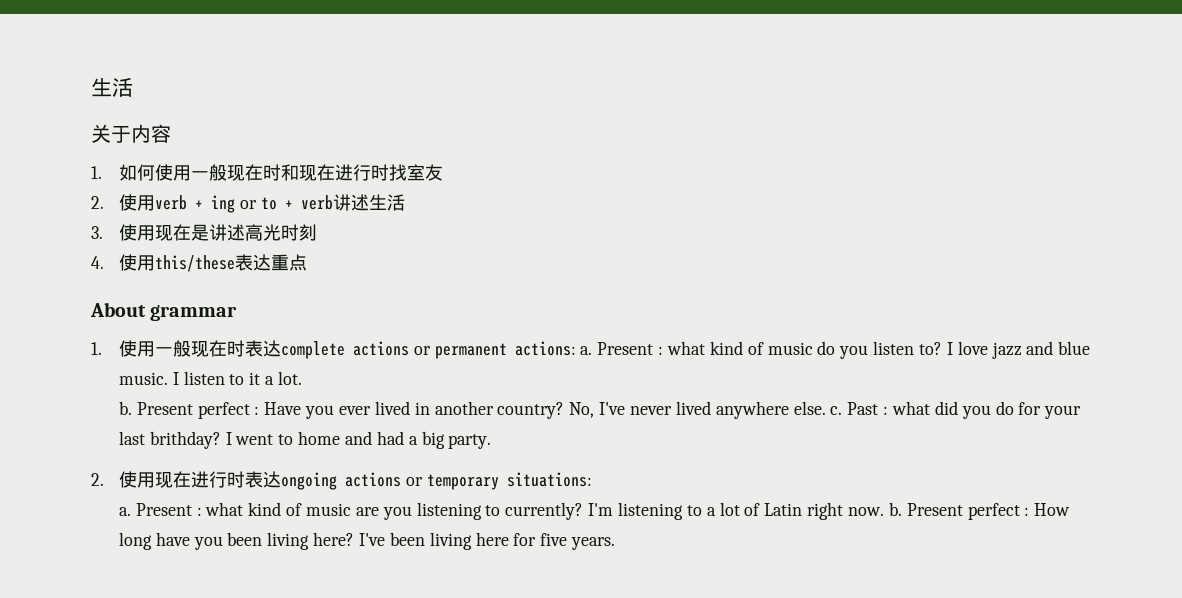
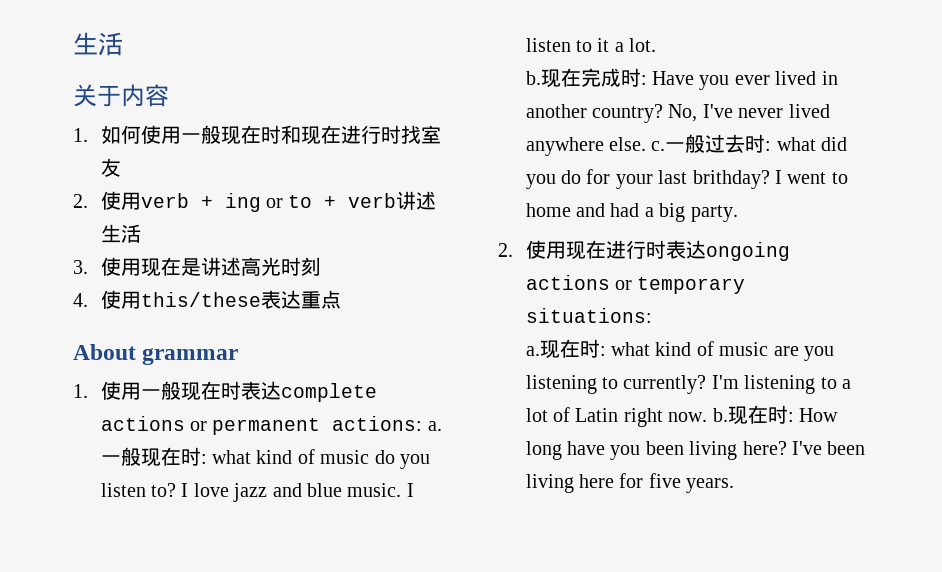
- Present : what kind of music do you listen to?
+ 一般现在时: what kind of music do you listen to?
- Present perfect : Have you ever lived in another country?
+ 现在完成时: Have you ever lived in another country?
- Past : what did you do for your last brithday?
+ 一般过去时: what did you do for your last brithday?
- Present : what kind of music are you listening to currently?
+ 现在时: what kind of music are you listening to currently?
- Present perfect : How long have you been living here?
+ 现在时: How long have you been living here?

